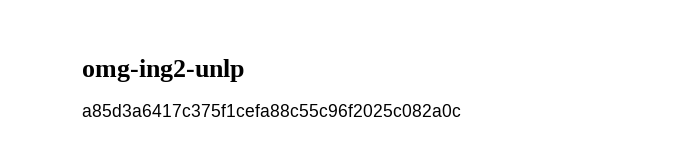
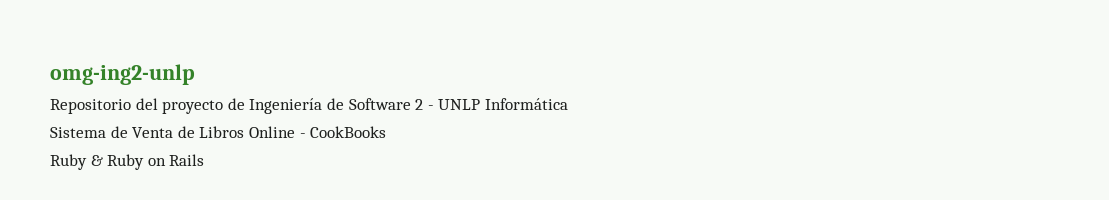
- a85d3a6417c375f1cefa88c55c96f2025c082a0c
+ Repositorio del proyecto de Ingeniería de Software 2 - UNLP Informática
+ Sistema de Venta de Libros Online - CookBooks
+ Ruby & Ruby on Rails

